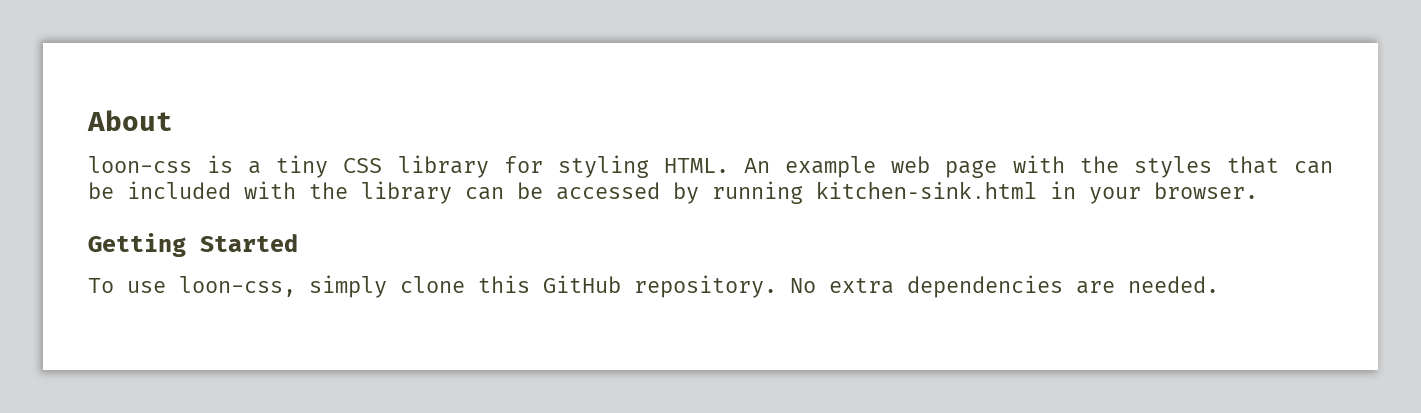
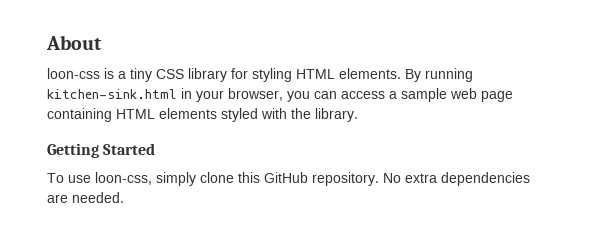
- loon-css is a tiny CSS library for styling HTML. An example web page with the styles that can be included with the library can be accessed by running kitchen-sink.html in your browser.
+ loon-css is a tiny CSS library for styling HTML elements. By running kitchen-sink.html in your browser, you can access a sample web page containing HTML elements styled with the library.

